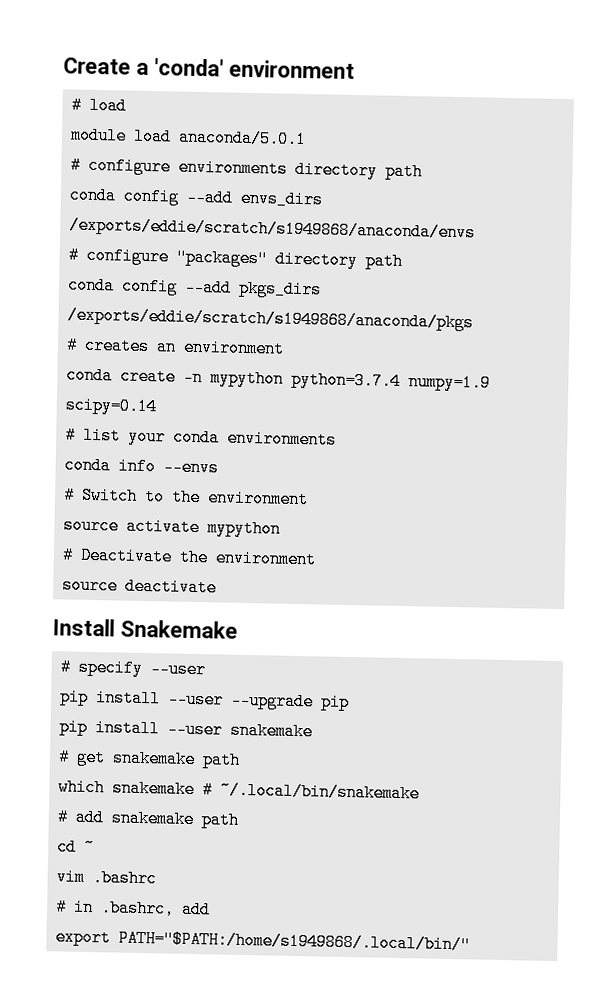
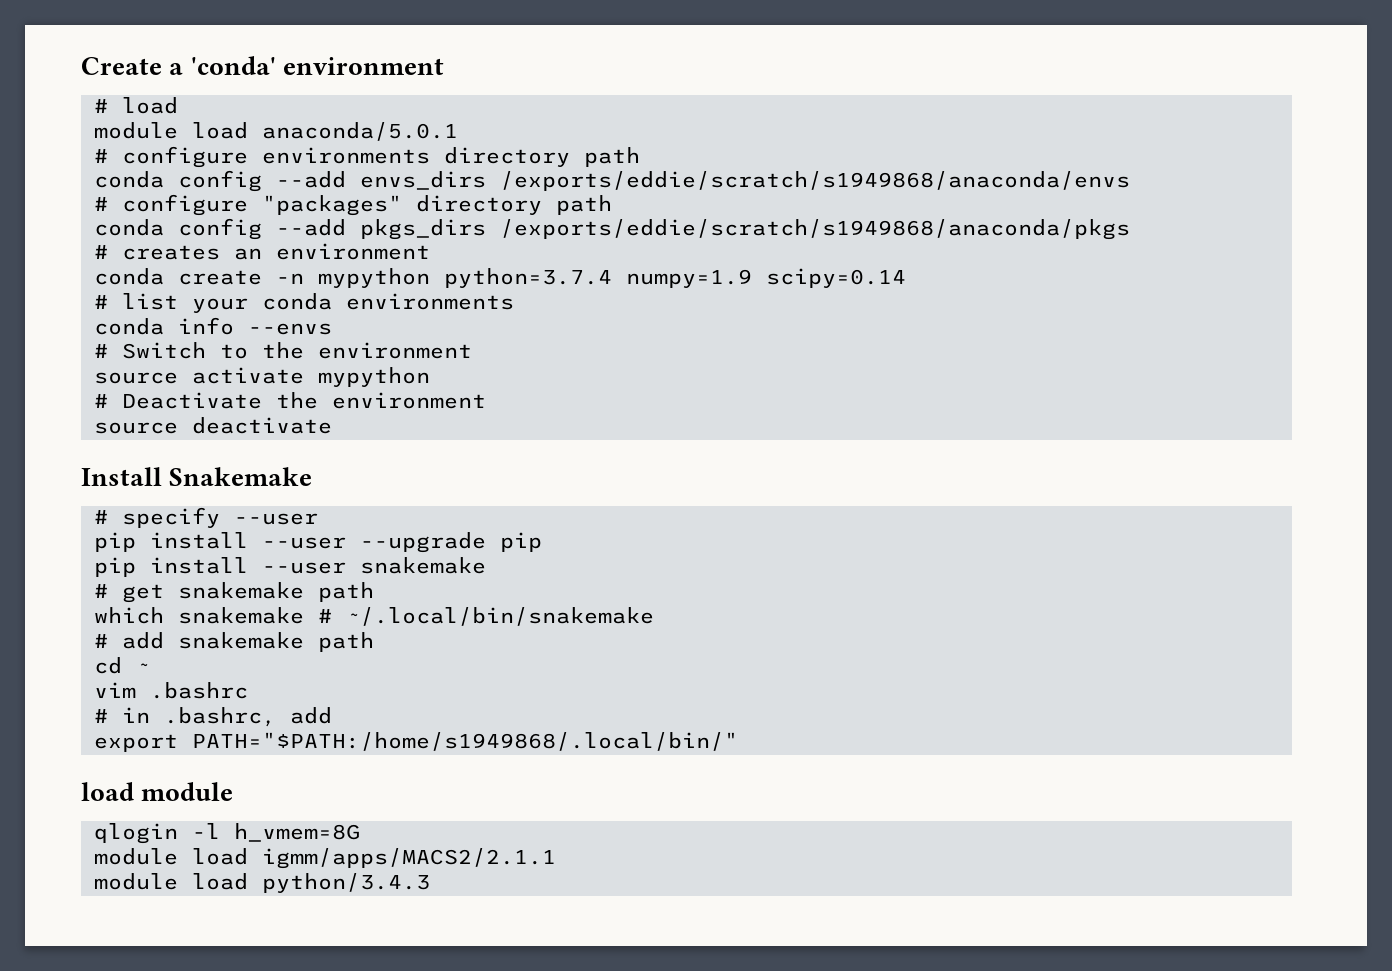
+ load module
+ qlogin -l h_vmem=8G
+ module load igmm/apps/MACS2/2.1.1
+ module load python/3.4.3

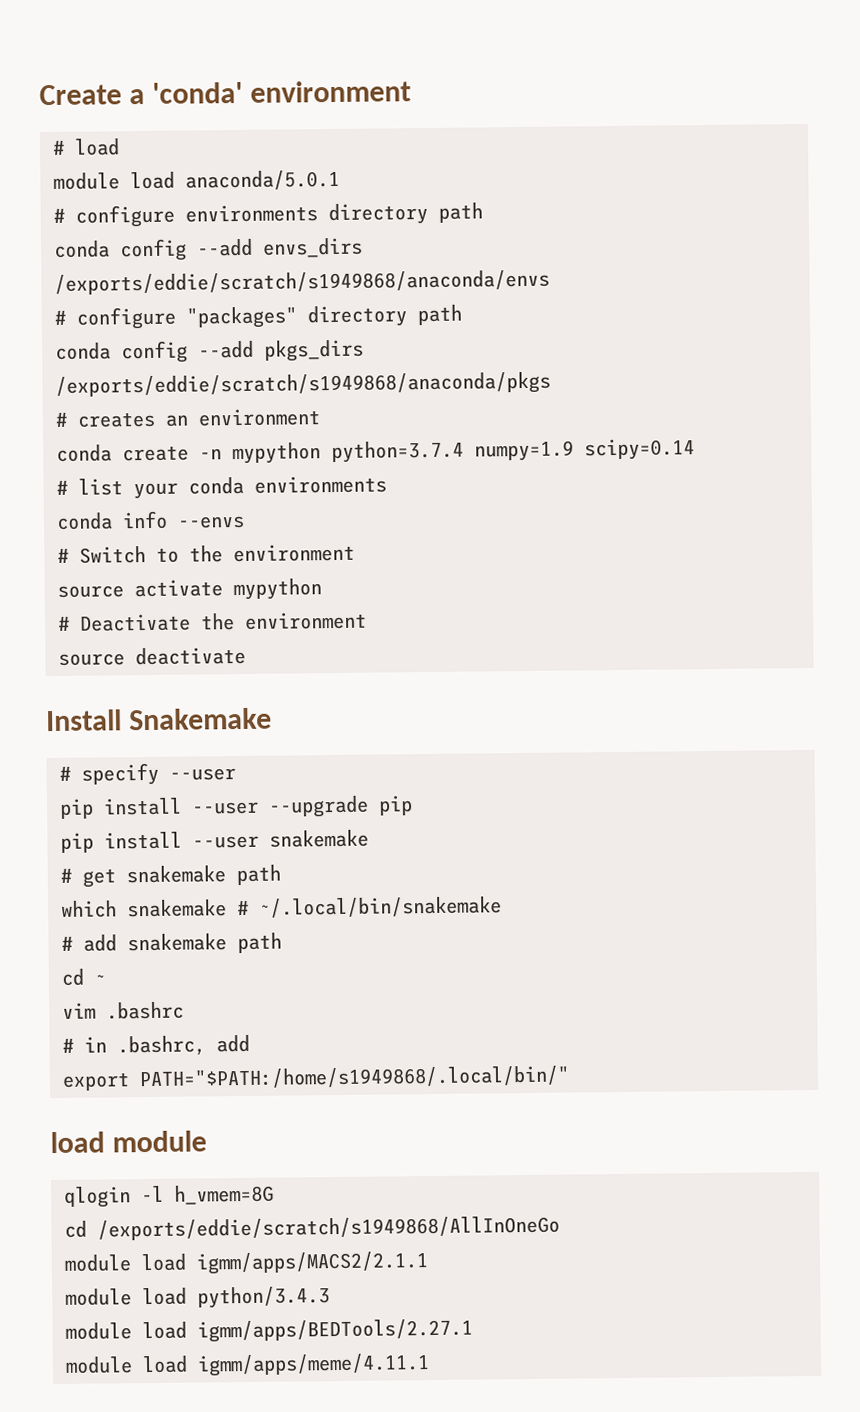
+ cd /exports/eddie/scratch/s1949868/AllInOneGo
+ module load igmm/apps/BEDTools/2.27.1
+ module load igmm/apps/meme/4.11.1

